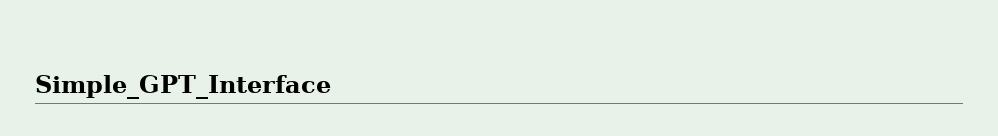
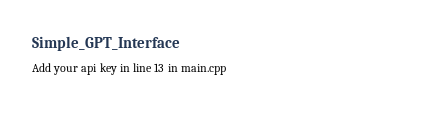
+ Add your api key in line 13 in main.cpp

